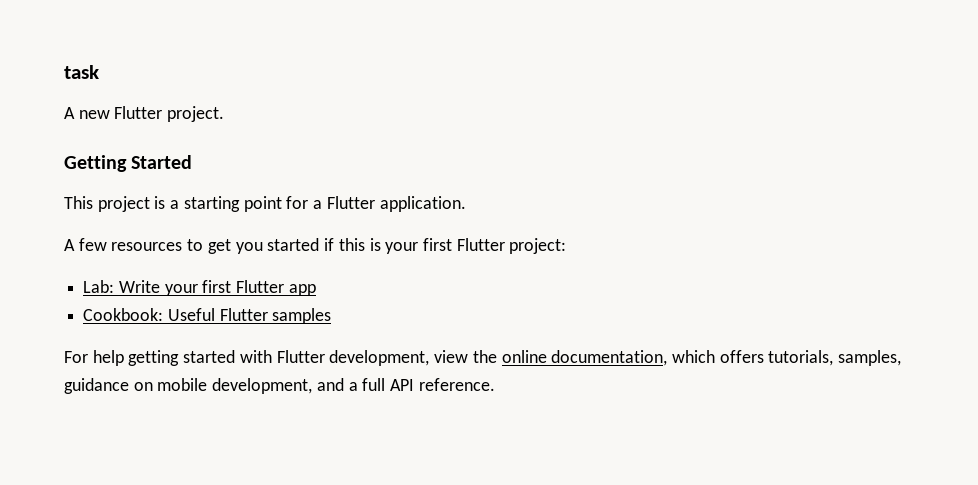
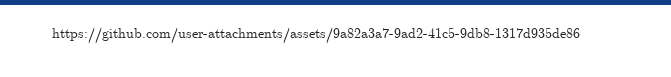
- task
- A new Flutter project.
- Getting Started
- This project is a starting point for a Flutter application.
- A few resources to get you started if this is your first Flutter project:
- Lab: Write your first Flutter app
- Cookbook: Useful Flutter samples
- For help getting started with Flutter development, view the online documentation, which offers tutorials, samples, guidance on mobile development, and a full API reference.
+ https://github.com/user-attachments/assets/9a82a3a7-9ad2-41c5-9db8-1317d935de86

